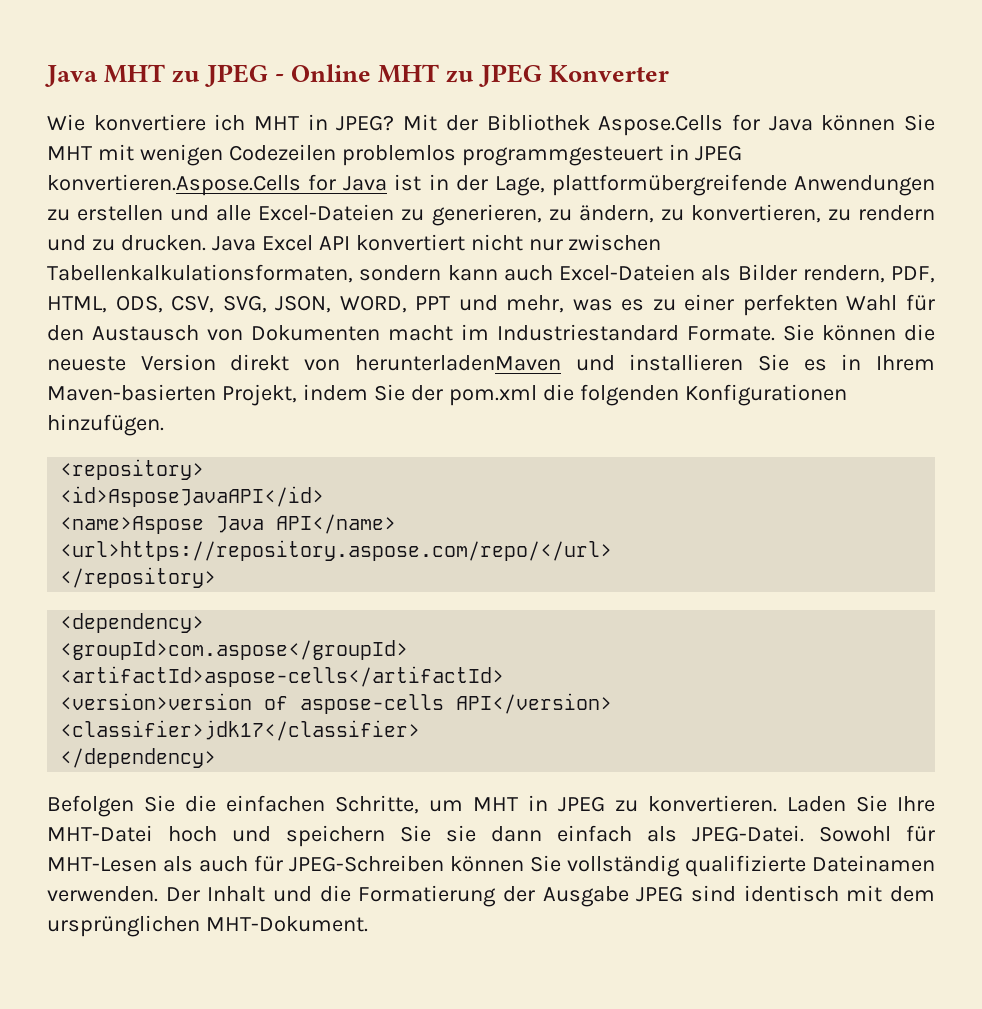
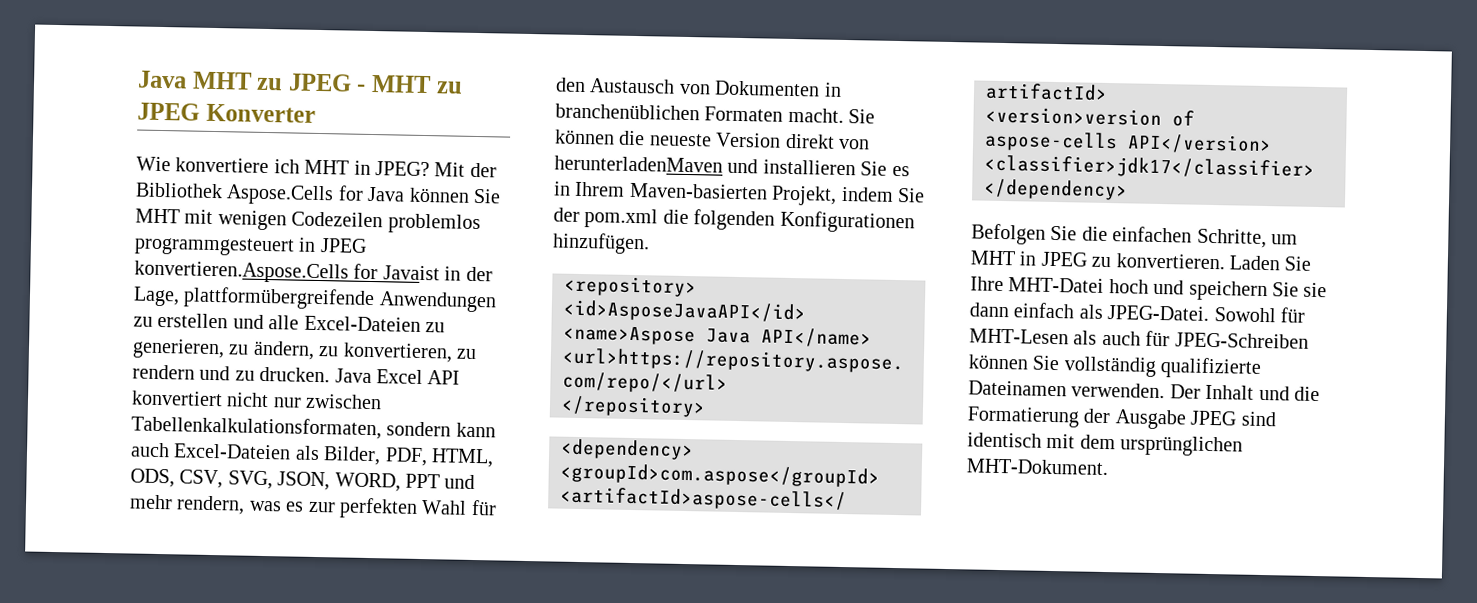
- Java MHT zu JPEG - Online MHT zu JPEG Konverter
+ Java MHT zu JPEG - MHT zu JPEG Konverter
- Mit der Bibliothek Aspose.Cells for Java können Sie MHT mit wenigen Codezeilen problemlos programmgesteuert in JPEG konvertieren.Aspose.Cells for Java ist in der Lage, plattformübergreifende Anwendungen zu erstellen und alle Excel-Dateien zu generieren, zu ändern, zu konvertieren, zu rendern und zu drucken.
+ Mit der Bibliothek Aspose.Cells for Java können Sie MHT mit wenigen Codezeilen problemlos programmgesteuert in JPEG konvertieren.Aspose.Cells for Javaist in der Lage, plattformübergreifende Anwendungen zu erstellen und alle Excel-Dateien zu generieren, zu ändern, zu konvertieren, zu rendern und zu drucken.
- Java Excel API konvertiert nicht nur zwischen Tabellenkalkulationsformaten, sondern kann auch Excel-Dateien als Bilder rendern, PDF, HTML, ODS, CSV, SVG, JSON, WORD, PPT und mehr, was es zu einer perfekten Wahl für den Austausch von Dokumenten macht im Industriestandard Formate.
+ Java Excel API konvertiert nicht nur zwischen Tabellenkalkulationsformaten, sondern kann auch Excel-Dateien als Bilder, PDF, HTML, ODS, CSV, SVG, JSON, WORD, PPT und mehr rendern, was es zur perfekten Wahl für den Austausch von Dokumenten in branchenüblichen Formaten macht.

